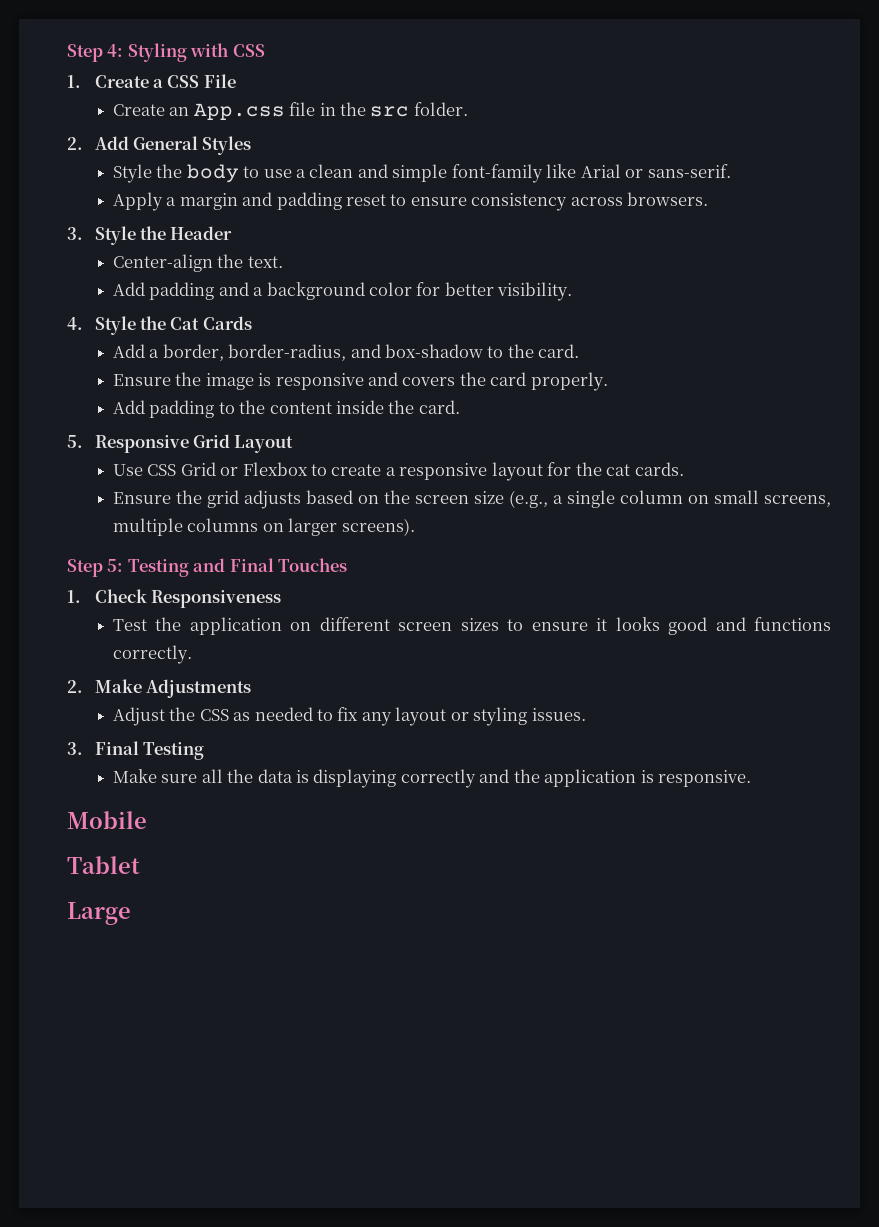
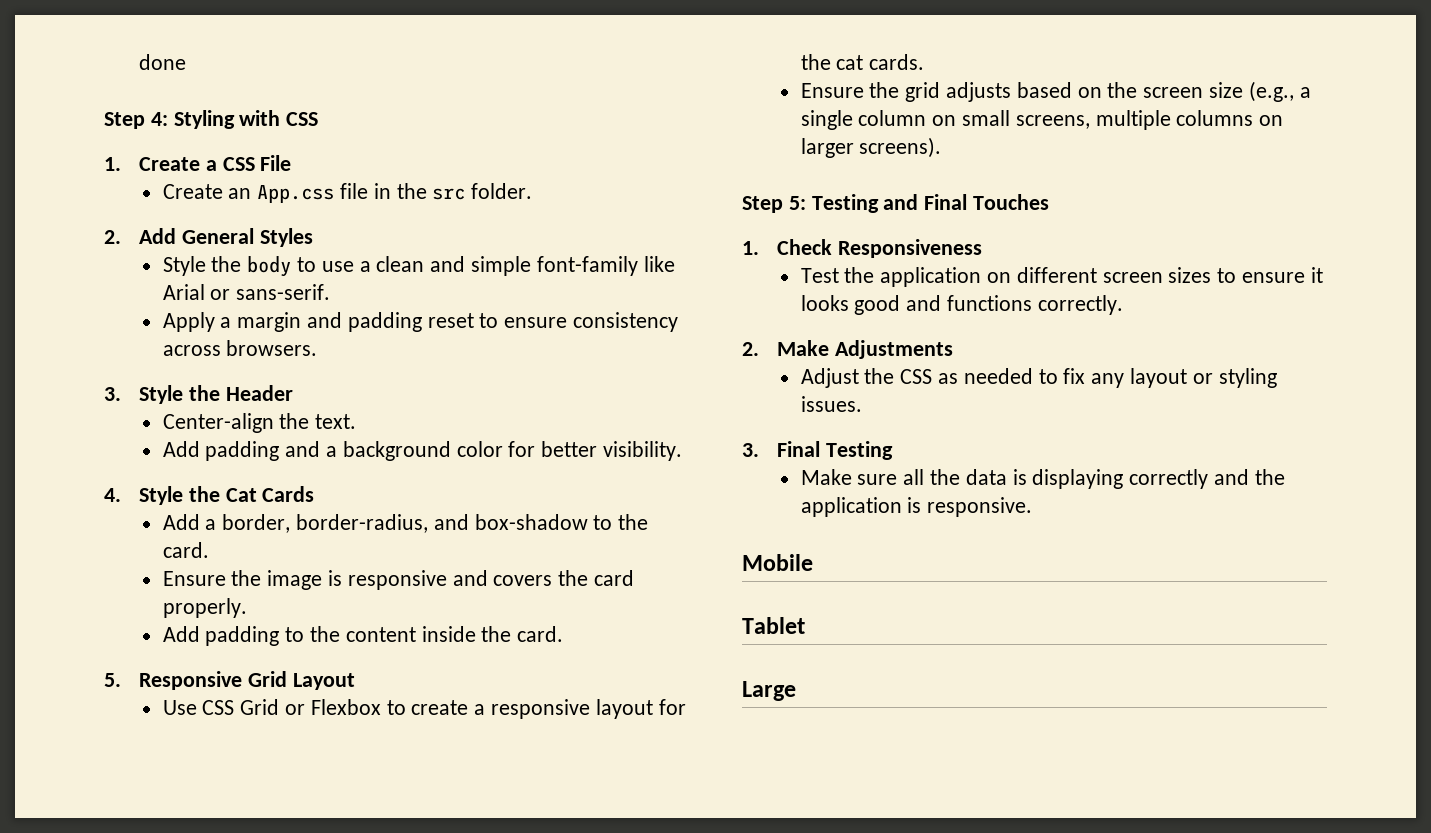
+ done

